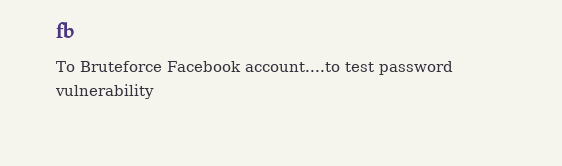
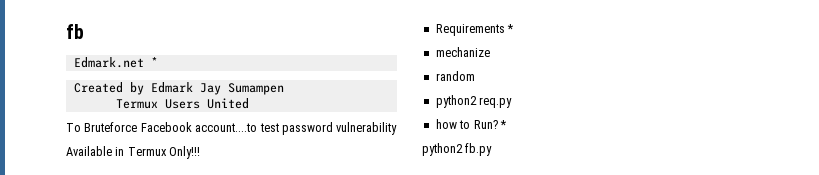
+ Edmark.net *
+ Created by Edmark Jay Sumampen
+ Termux Users United
+ Available in Termux Only!!!
+ Requirements *
+ mechanize
+ random
+ python2 req.py
+ how to Run? *
+ python2 fb.py

